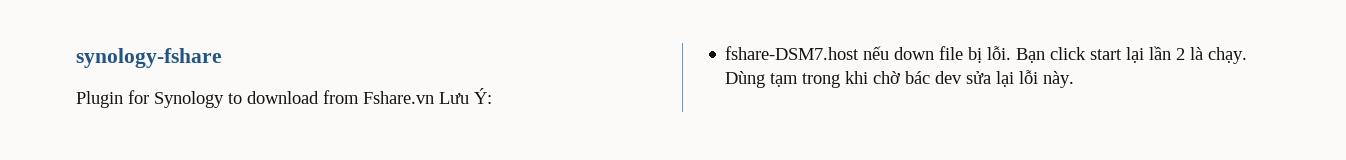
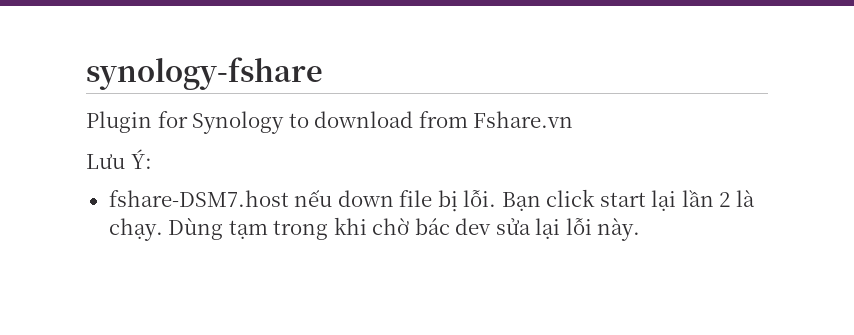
- Plugin for Synology to download from Fshare.vn Lưu Ý:
+ Plugin for Synology to download from Fshare.vn
+ Lưu Ý:

